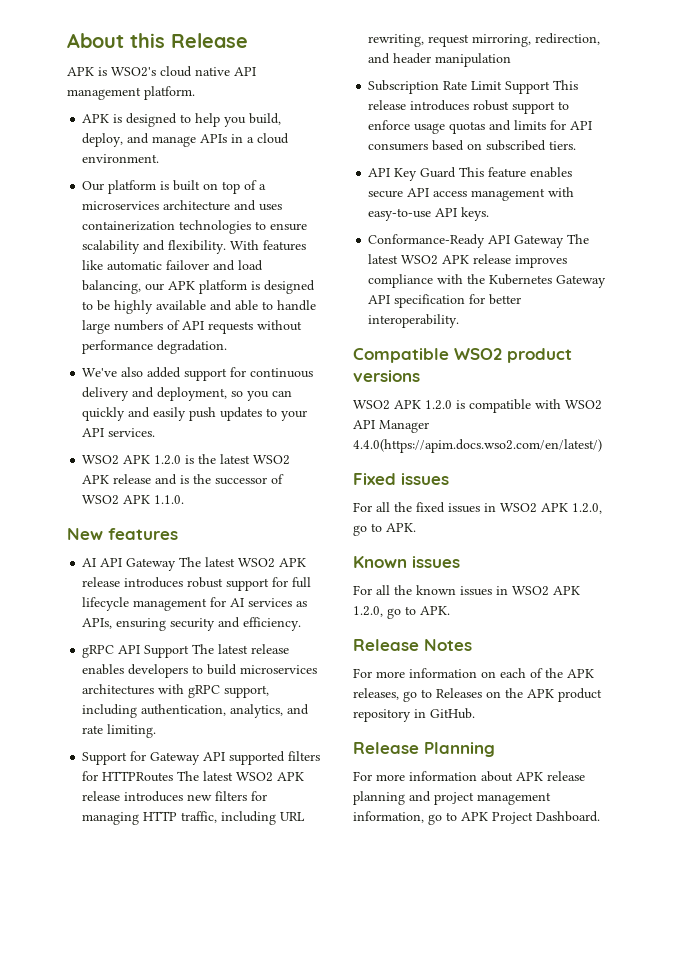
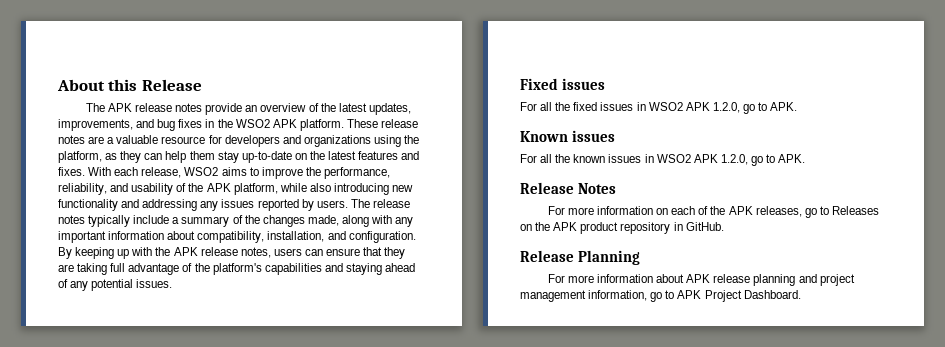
- APK is WSO2's cloud native API management platform.
- APK is designed to help you build, deploy, and manage APIs in a cloud environment.
- Our platform is built on top of a microservices architecture and uses containerization technologies to ensure scalability and flexibility. With features like automatic failover and load balancing, our APK platform is designed to be highly available and able to handle large numbers of API requests without performance degradation.
- We've also added support for continuous delivery and deployment, so you can quickly and easily push updates to your API services.
- WSO2 APK 1.2.0 is the latest WSO2 APK release and is the successor of WSO2 APK 1.1.0.
- New features
- AI API Gateway The latest WSO2 APK release introduces robust support for full lifecycle management for AI services as APIs, ensuring security and efficiency.
- gRPC API Support The latest release enables developers to build microservices architectures with gRPC support, including authentication, analytics, and rate limiting.
- Support for Gateway API supported filters for HTTPRoutes The latest WSO2 APK release introduces new filters for managing HTTP traffic, including URL rewriting, request mirroring, redirection, and header manipulation
- Subscription Rate Limit Support This release introduces robust support to enforce usage quotas and limits for API consumers based on subscribed tiers.
- API Key Guard This feature enables secure API access management with easy-to-use API keys.
- Conformance-Ready API Gateway The latest WSO2 APK release improves compliance with the Kubernetes Gateway API specification for better interoperability.
- Compatible WSO2 product versions
- WSO2 APK 1.2.0 is compatible with WSO2 API Manager 4.4.0(https://apim.docs.wso2.com/en/latest/)
+ The APK release notes provide an overview of the latest updates, improvements, and bug fixes in the WSO2 APK platform. These release notes are a valuable resource for developers and organizations using the platform, as they can help them stay up-to-date on the latest features and fixes. With each release, WSO2 aims to improve the performance, reliability, and usability of the APK platform, while also introducing new functionality and addressing any issues reported by users. The release notes typically include a summary of the changes made, along with any important information about compatibility, installation, and configuration. By keeping up with the APK release notes, users can ensure that they are taking full advantage of the platform's capabilities and staying ahead of any potential issues.

